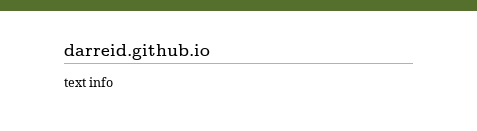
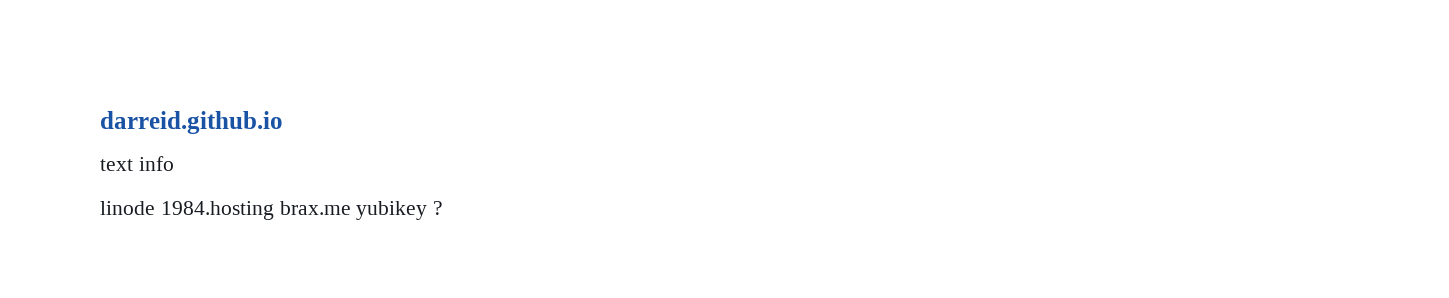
+ linode 1984.hosting brax.me yubikey ?

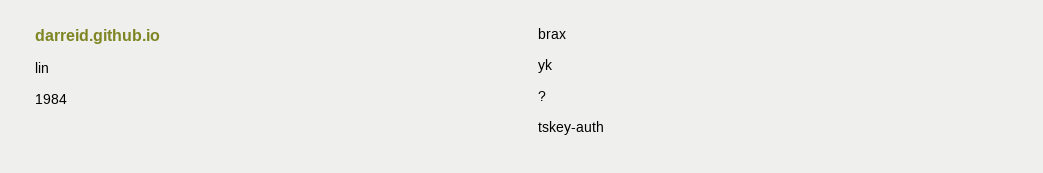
- text info
- linode 1984.hosting brax.me yubikey ?
+ lin
+ 1984
+ brax
+ yk
+ ?
+ tskey-auth

